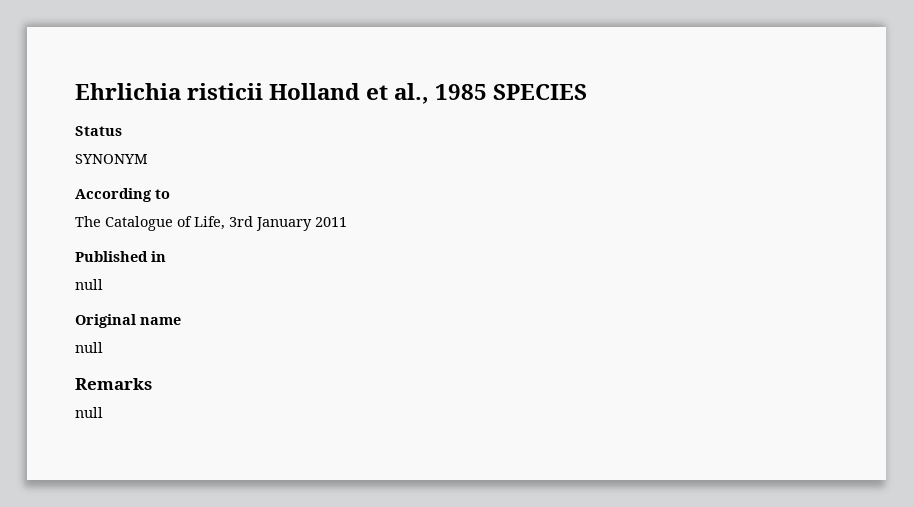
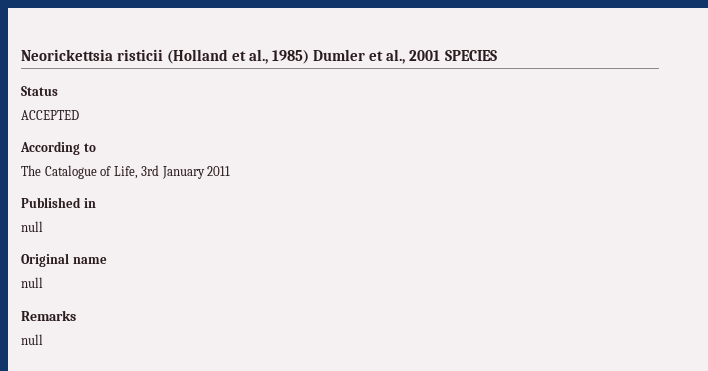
- Ehrlichia risticii Holland et al., 1985 SPECIES
+ Neorickettsia risticii (Holland et al., 1985) Dumler et al., 2001 SPECIES
- SYNONYM
+ ACCEPTED

